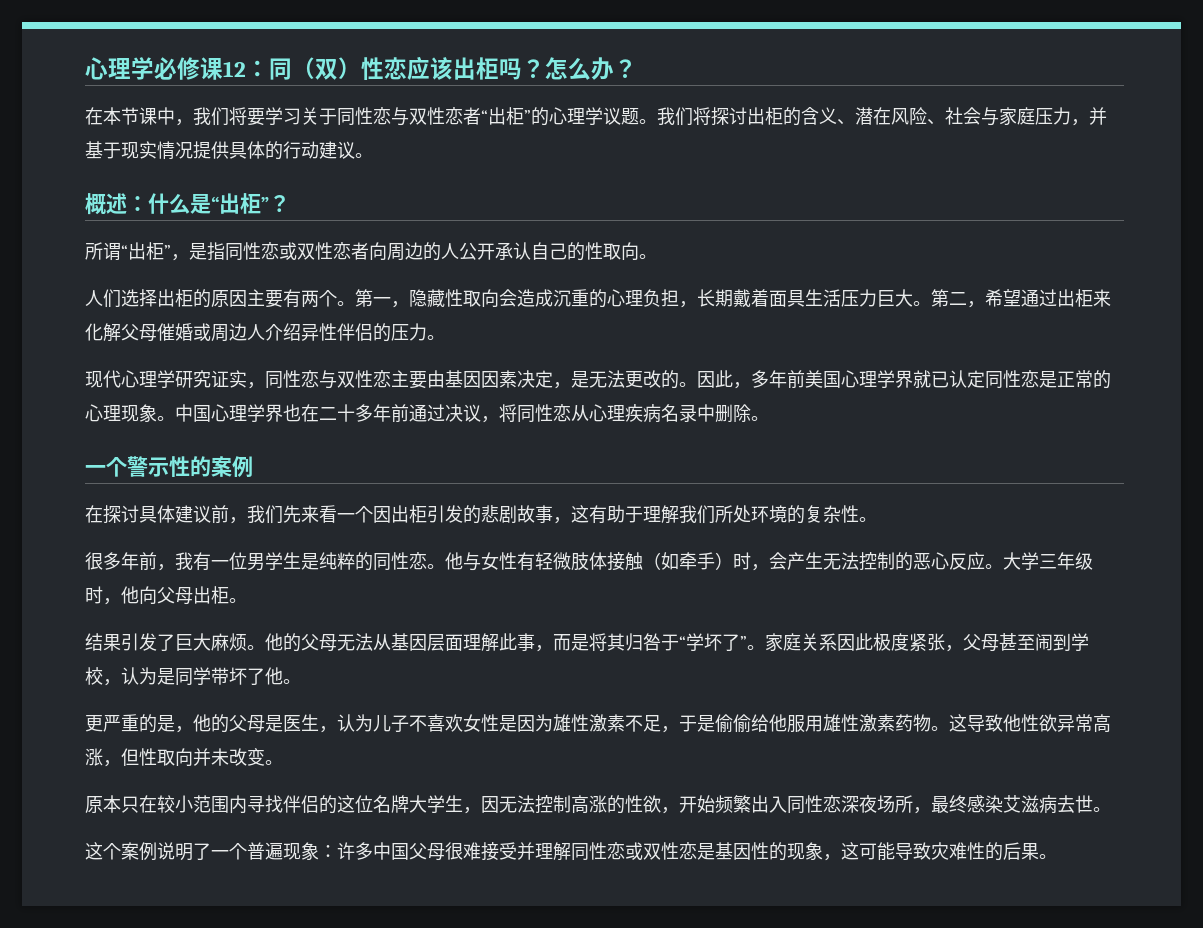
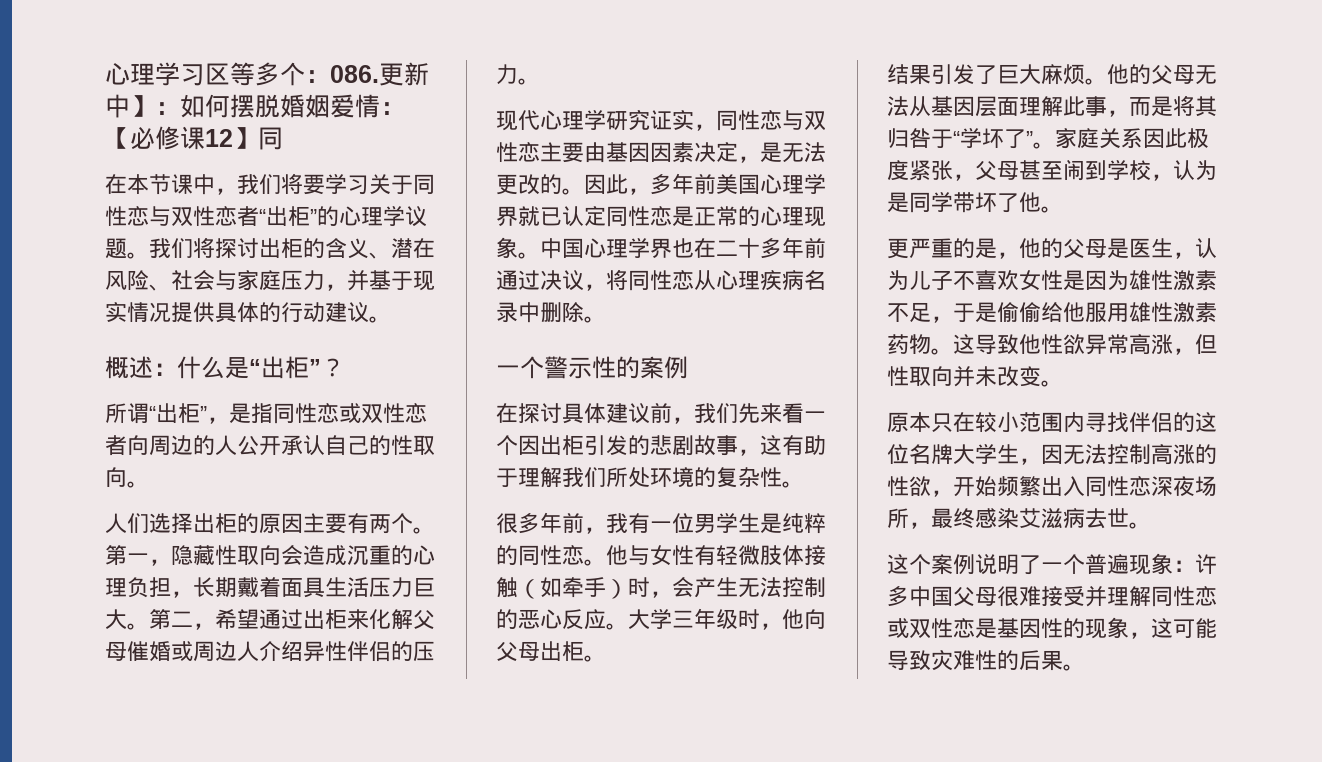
- 心理学必修课12：同（双）性恋应该出柜吗？怎么办？
+ 心理学习区等多个：086.更新中】：如何摆脱婚姻爱情：【必修课12】同

